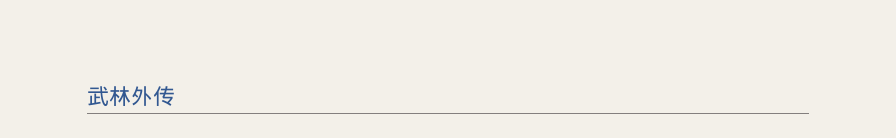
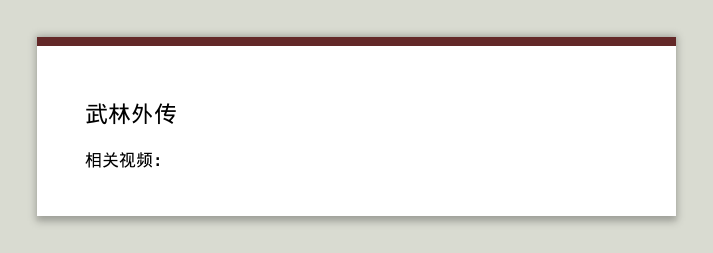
+ 相关视频：

